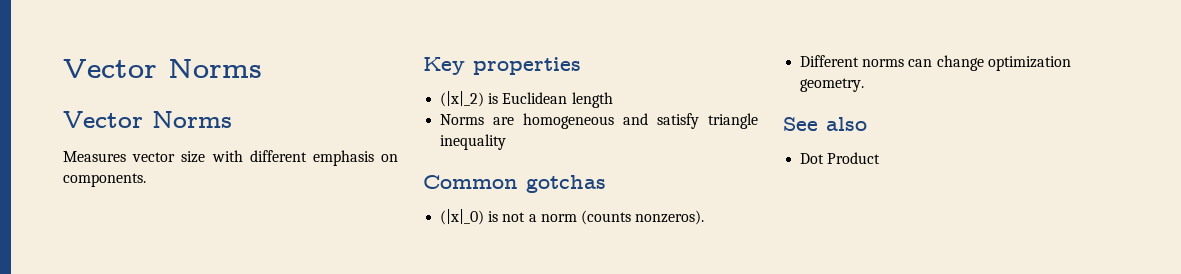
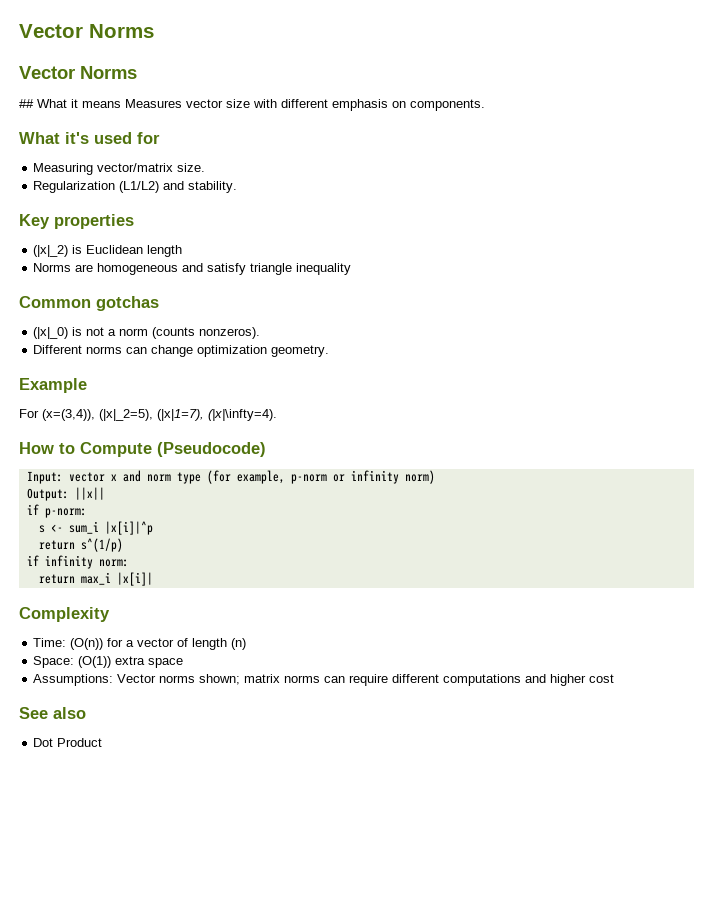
- Measures vector size with different emphasis on components.
+ ## What it means Measures vector size with different emphasis on components.
+ What it's used for
+ Measuring vector/matrix size.
+ Regularization (L1/L2) and stability.
+ Example
+ For (x=(3,4)), (|x|_2=5), (|x|1=7), (|x|\infty=4).
+ How to Compute (Pseudocode)
+ Input: vector x and norm type (for example, p-norm or infinity norm)
+ Output: ||x||
+ if p-norm:
+ s <- sum_i |x[i]|^p
+ return s^(1/p)
+ if infinity norm:
+ return max_i |x[i]|
+ Complexity
+ Time: (O(n)) for a vector of length (n)
+ Space: (O(1)) extra space
+ Assumptions: Vector norms shown; matrix norms can require different computations and higher cost

